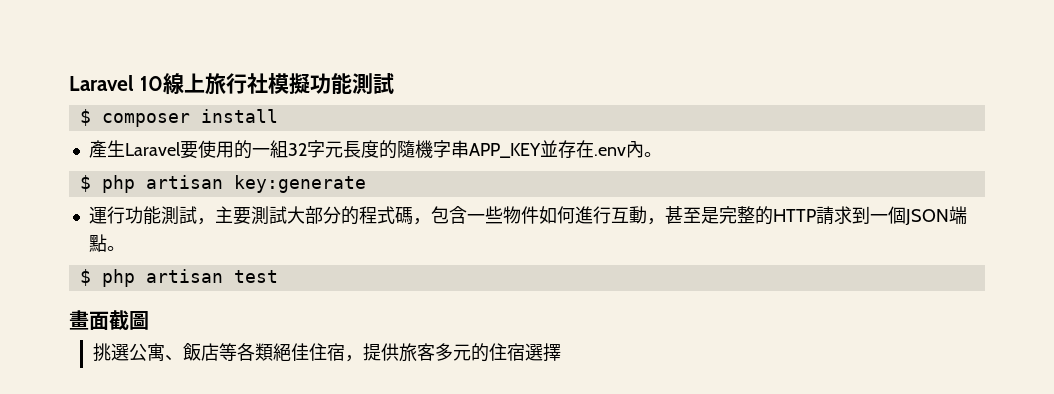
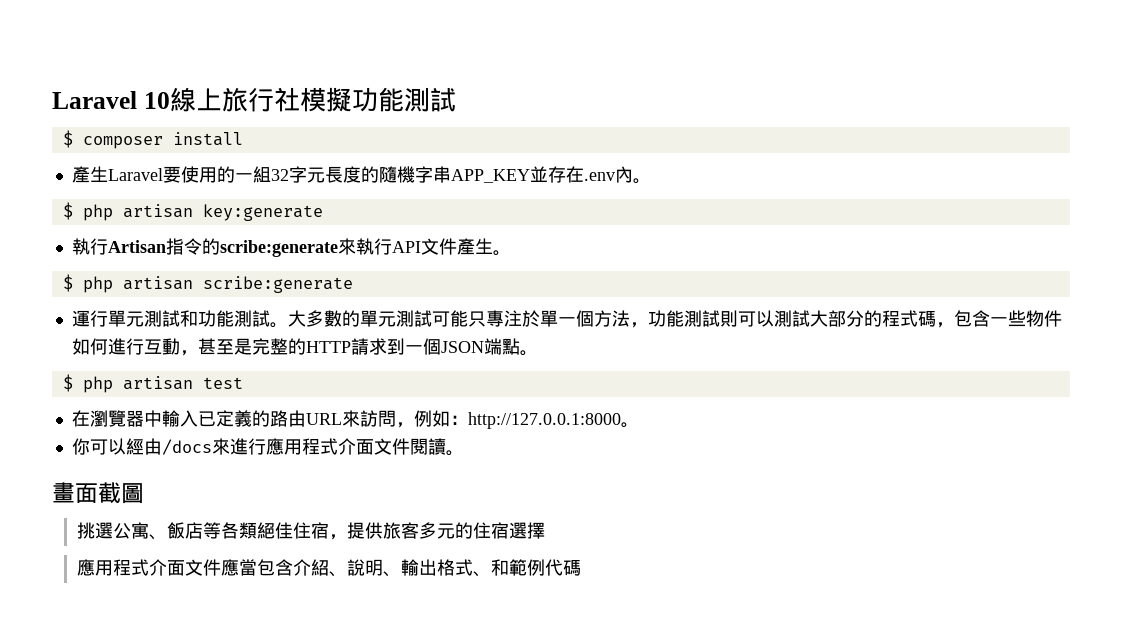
- 運行功能測試，主要測試大部分的程式碼，包含一些物件如何進行互動，甚至是完整的HTTP請求到一個JSON端點。
+ 執行Artisan指令的scribe:generate來執行API文件產生。
+ $ php artisan scribe:generate
+ 運行單元測試和功能測試。大多數的單元測試可能只專注於單一個方法，功能測試則可以測試大部分的程式碼，包含一些物件如何進行互動，甚至是完整的HTTP請求到一個JSON端點。
+ 在瀏覽器中輸入已定義的路由URL來訪問，例如：http://127.0.0.1:8000。
+ 你可以經由/docs來進行應用程式介面文件閱讀。
+ 應用程式介面文件應當包含介紹、說明、輸出格式、和範例代碼

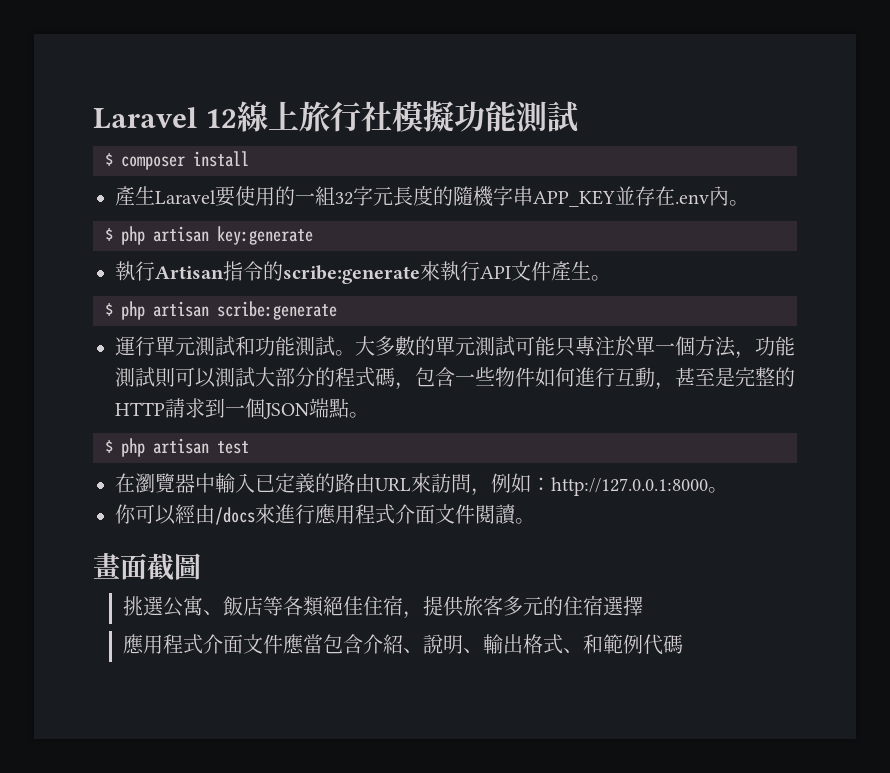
- Laravel 10線上旅行社模擬功能測試
+ Laravel 12線上旅行社模擬功能測試

